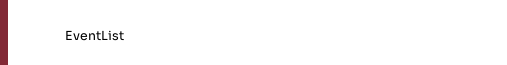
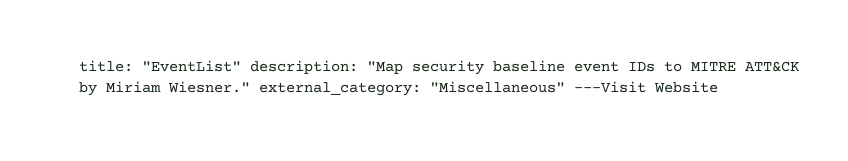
- EventList
+ title: "EventList" description: "Map security baseline event IDs to MITRE ATT&CK by Miriam Wiesner." external_category: "Miscellaneous" ---Visit Website

